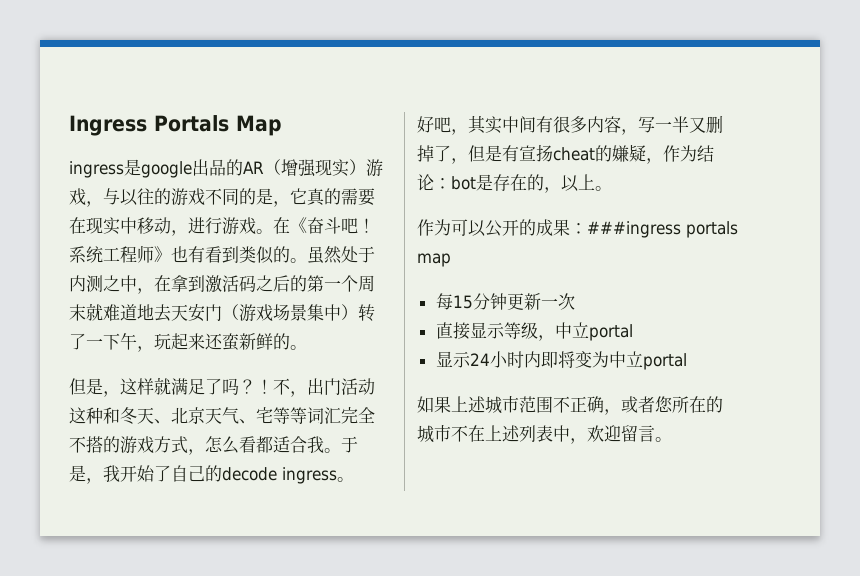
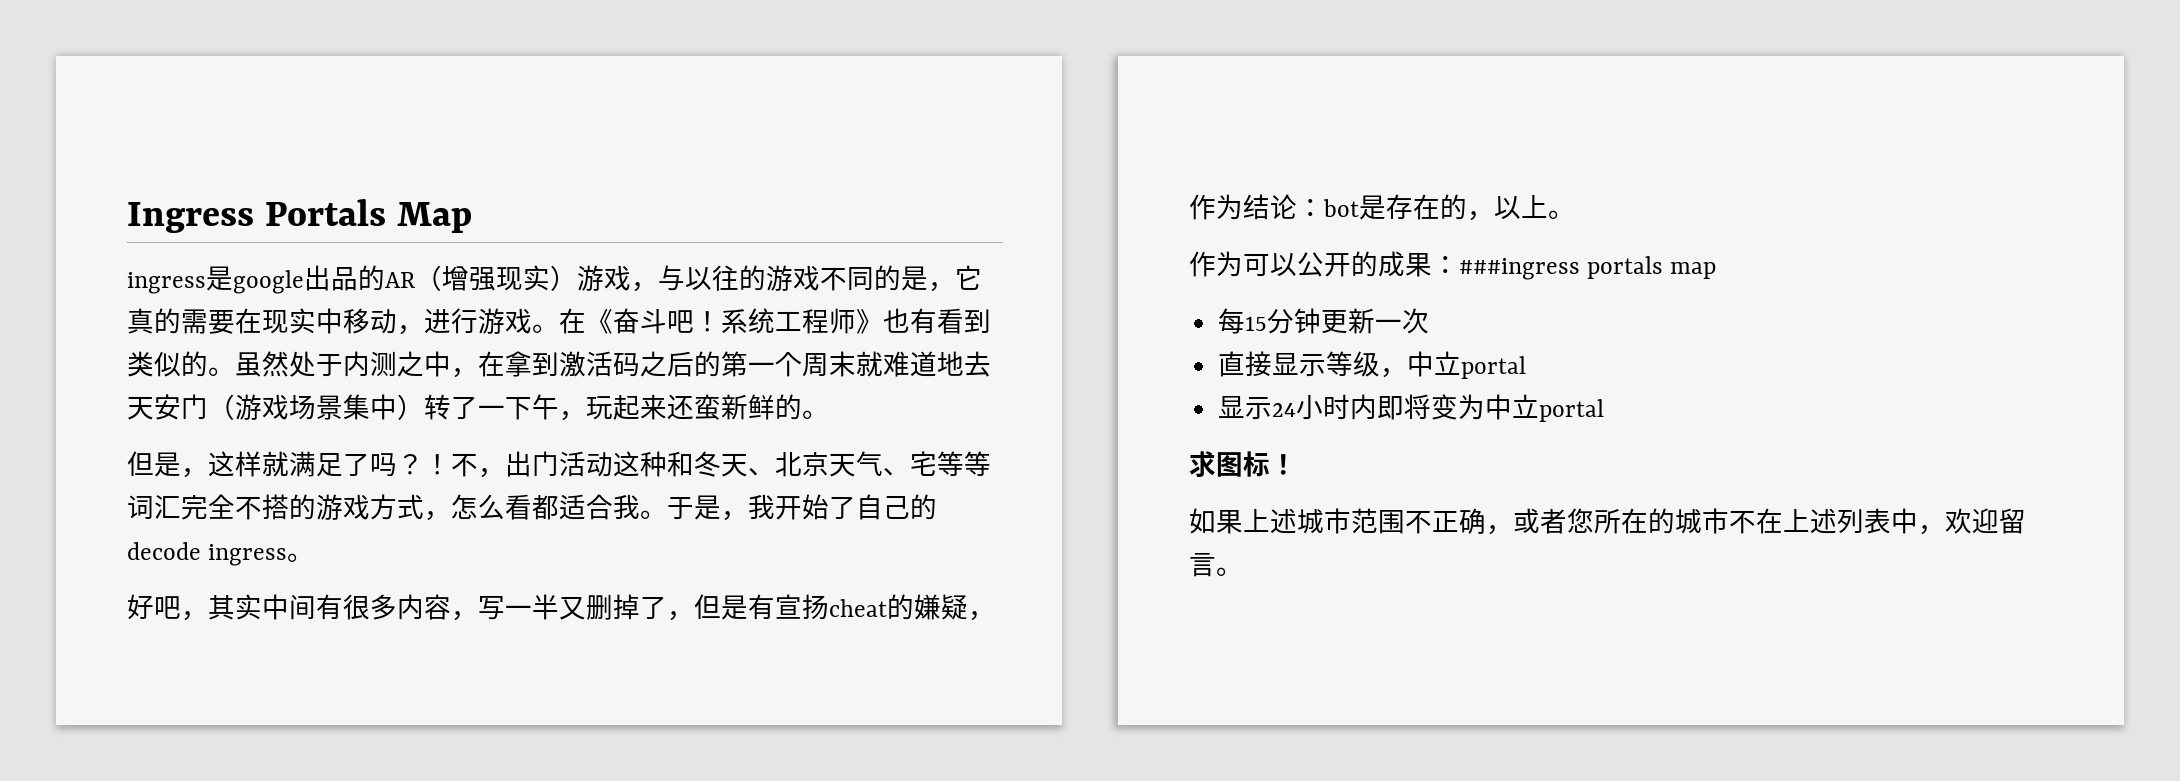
+ 求图标！

